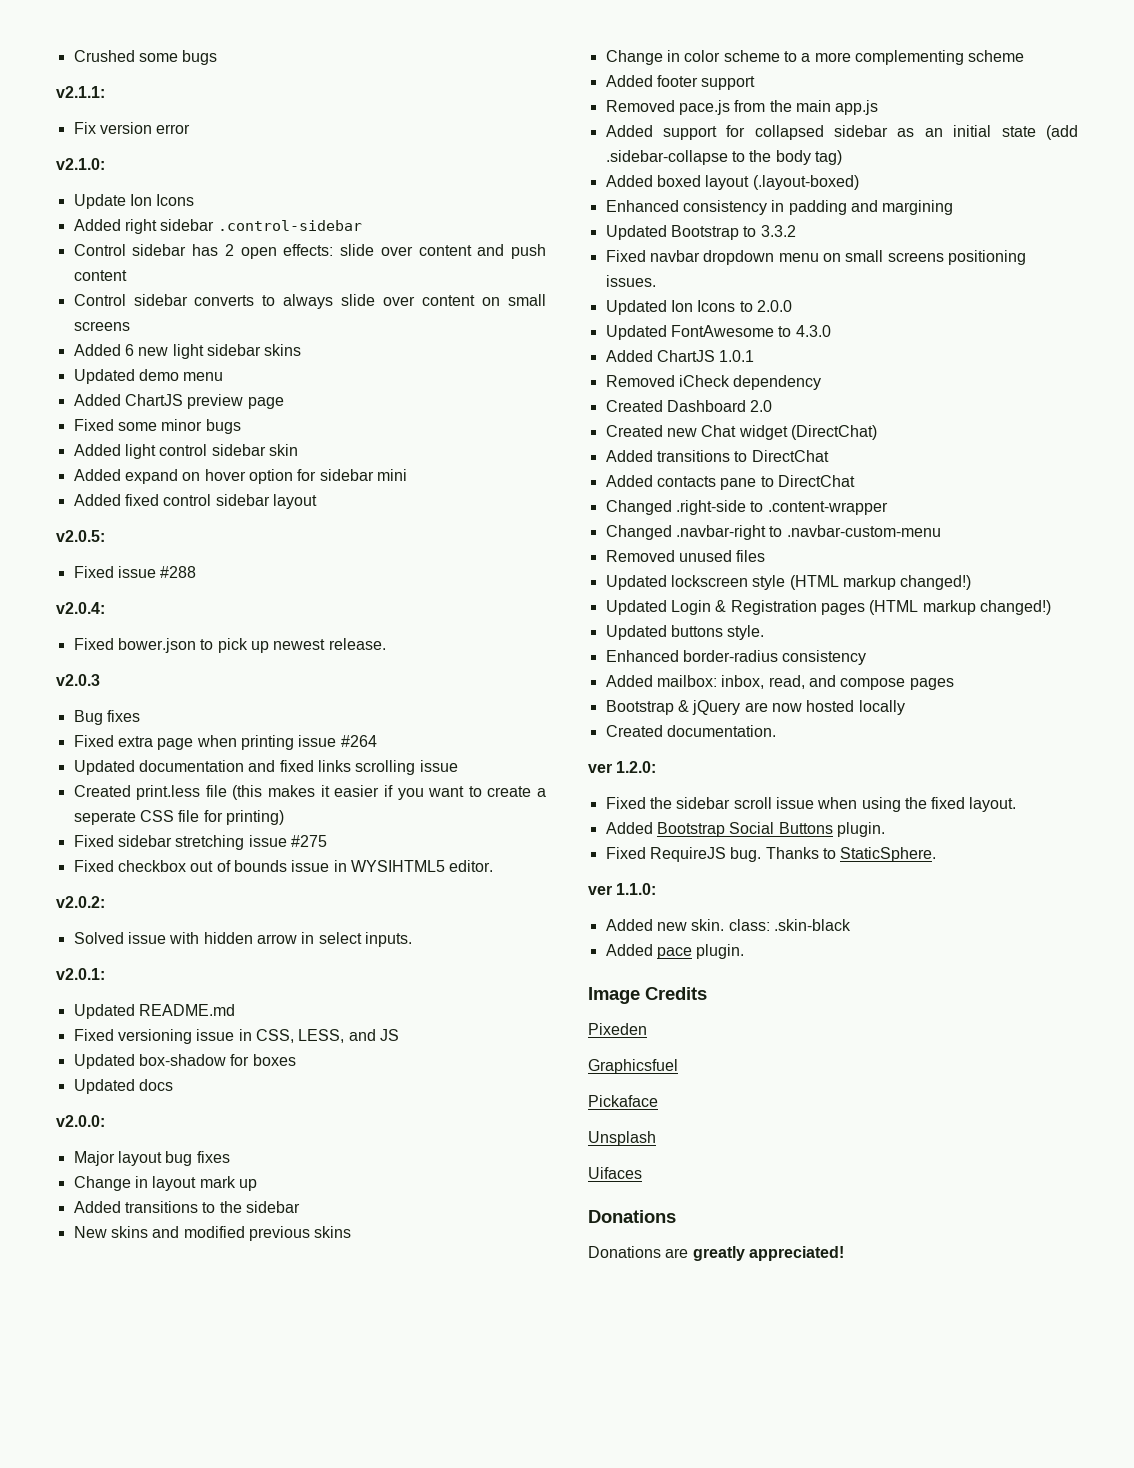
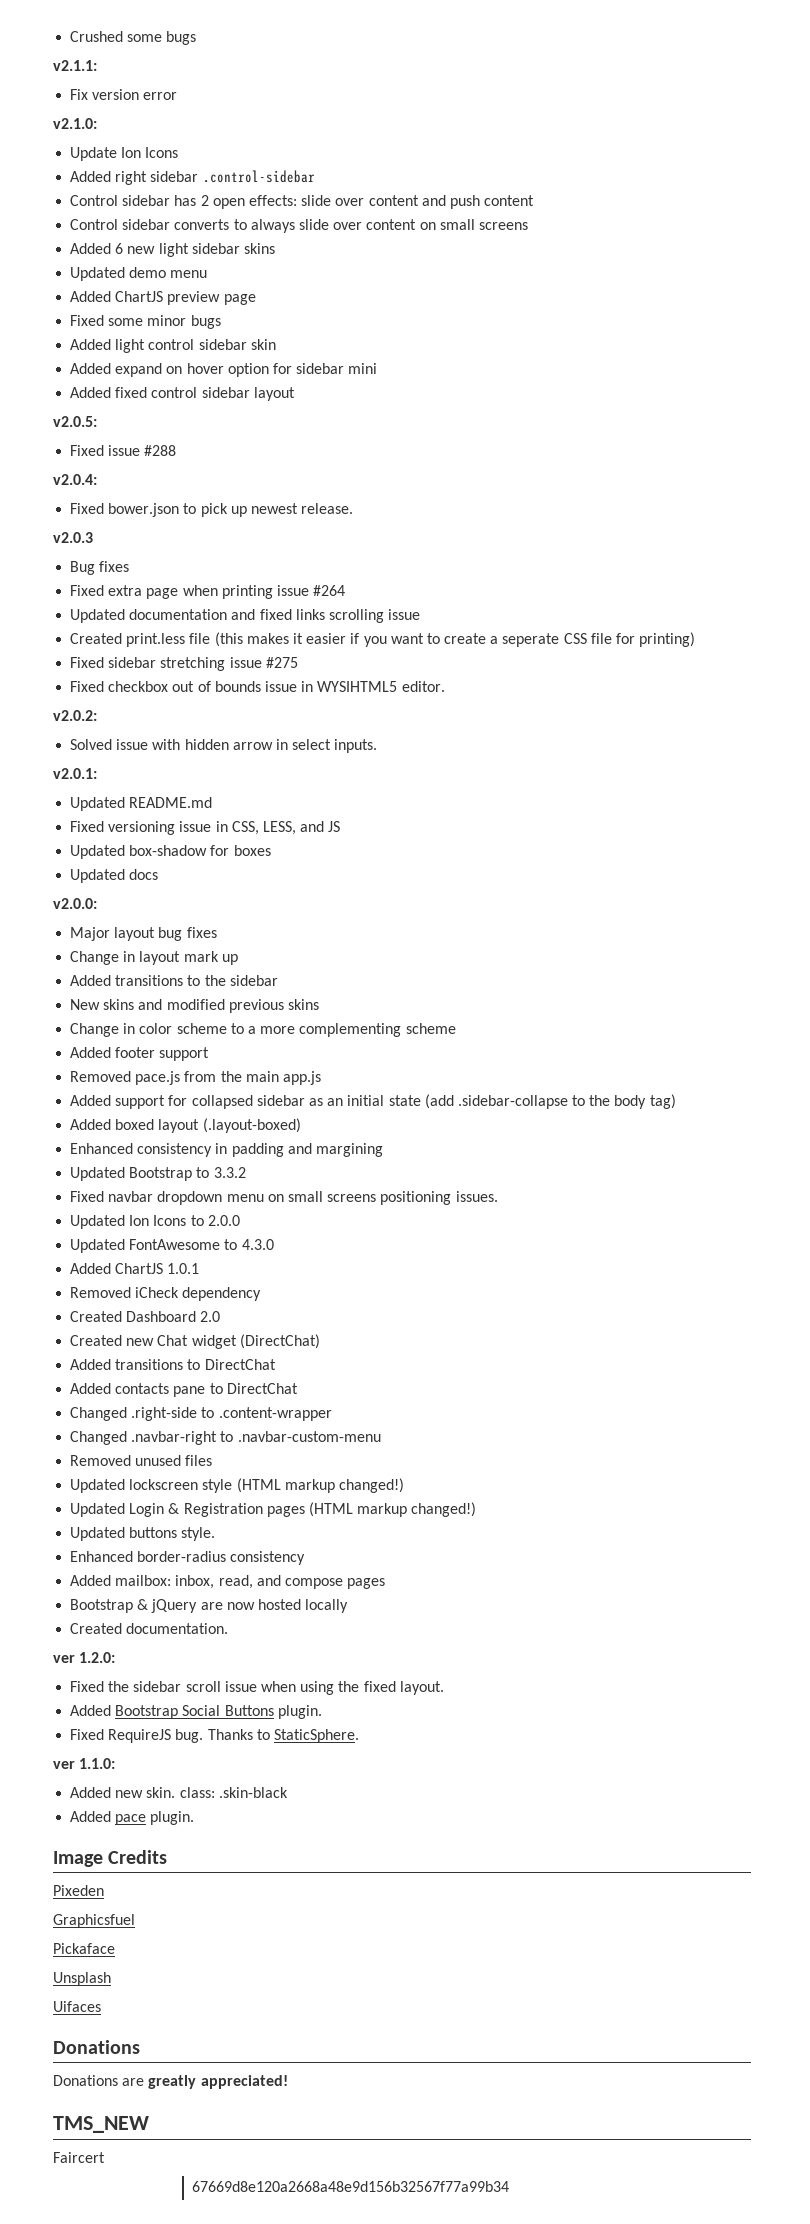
+ TMS_NEW
+ Faircert
+ 67669d8e120a2668a48e9d156b32567f77a99b34

